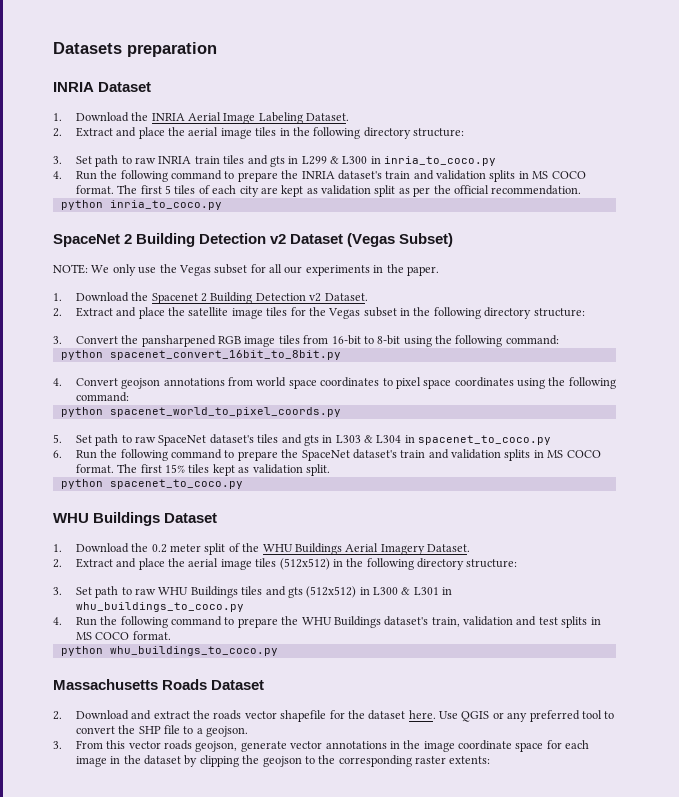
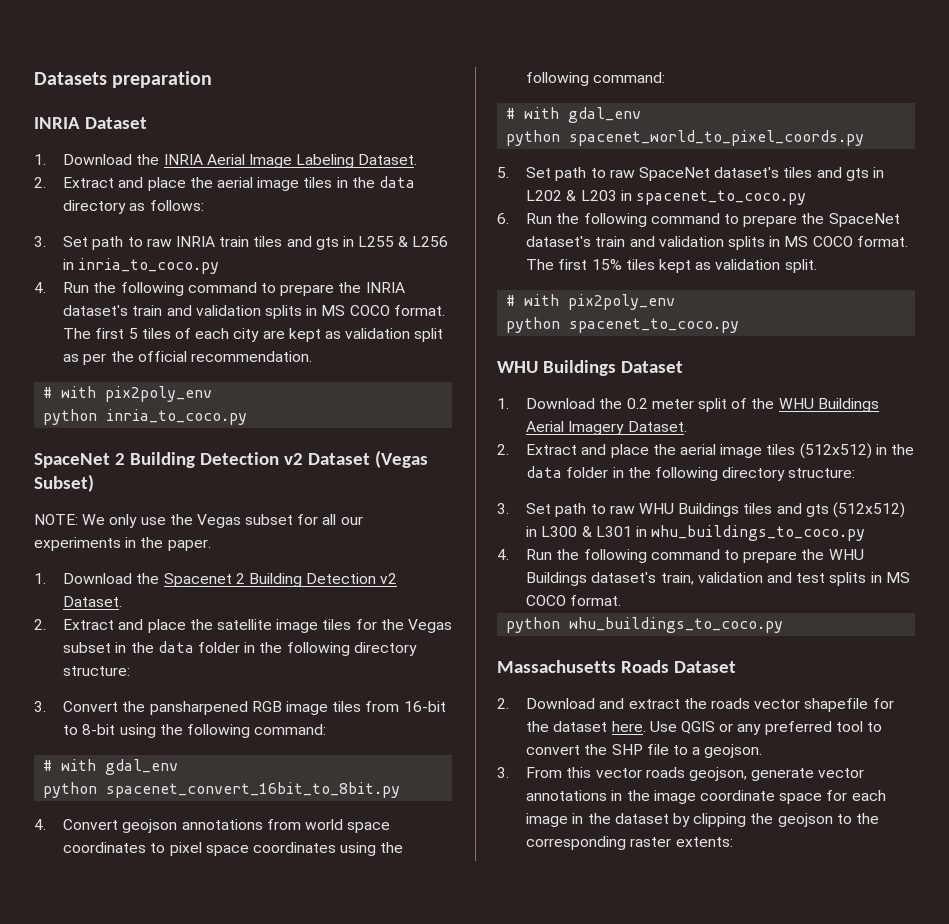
- 2. Extract and place the aerial image tiles in the following directory structure:
+ 2. Extract and place the aerial image tiles in the data directory as follows:
- 3. Set path to raw INRIA train tiles and gts in L299 & L300 in inria_to_coco.py
+ 3. Set path to raw INRIA train tiles and gts in L255 & L256 in inria_to_coco.py
  The first 5 tiles of each city are kept as validation split as per the official recommendation.
+ # with pix2poly_env
- 2. Extract and place the satellite image tiles for the Vegas subset in the following directory structure:
+ 2. Extract and place the satellite image tiles for the Vegas subset in the data folder in the following directory structure:
  3. Convert the pansharpened RGB image tiles from 16-bit to 8-bit using the following command:
+ # with gdal_env
  4. Convert geojson annotations from world space coordinates to pixel space coordinates using the following command:
+ # with gdal_env
- 5. Set path to raw SpaceNet dataset's tiles and gts in L303 & L304 in spacenet_to_coco.py
+ 5. Set path to raw SpaceNet dataset's tiles and gts in L202 & L203 in spacenet_to_coco.py
  The first 15% tiles kept as validation split.
+ # with pix2poly_env
- 2. Extract and place the aerial image tiles (512x512) in the following directory structure:
+ 2. Extract and place the aerial image tiles (512x512) in the data folder in the following directory structure:

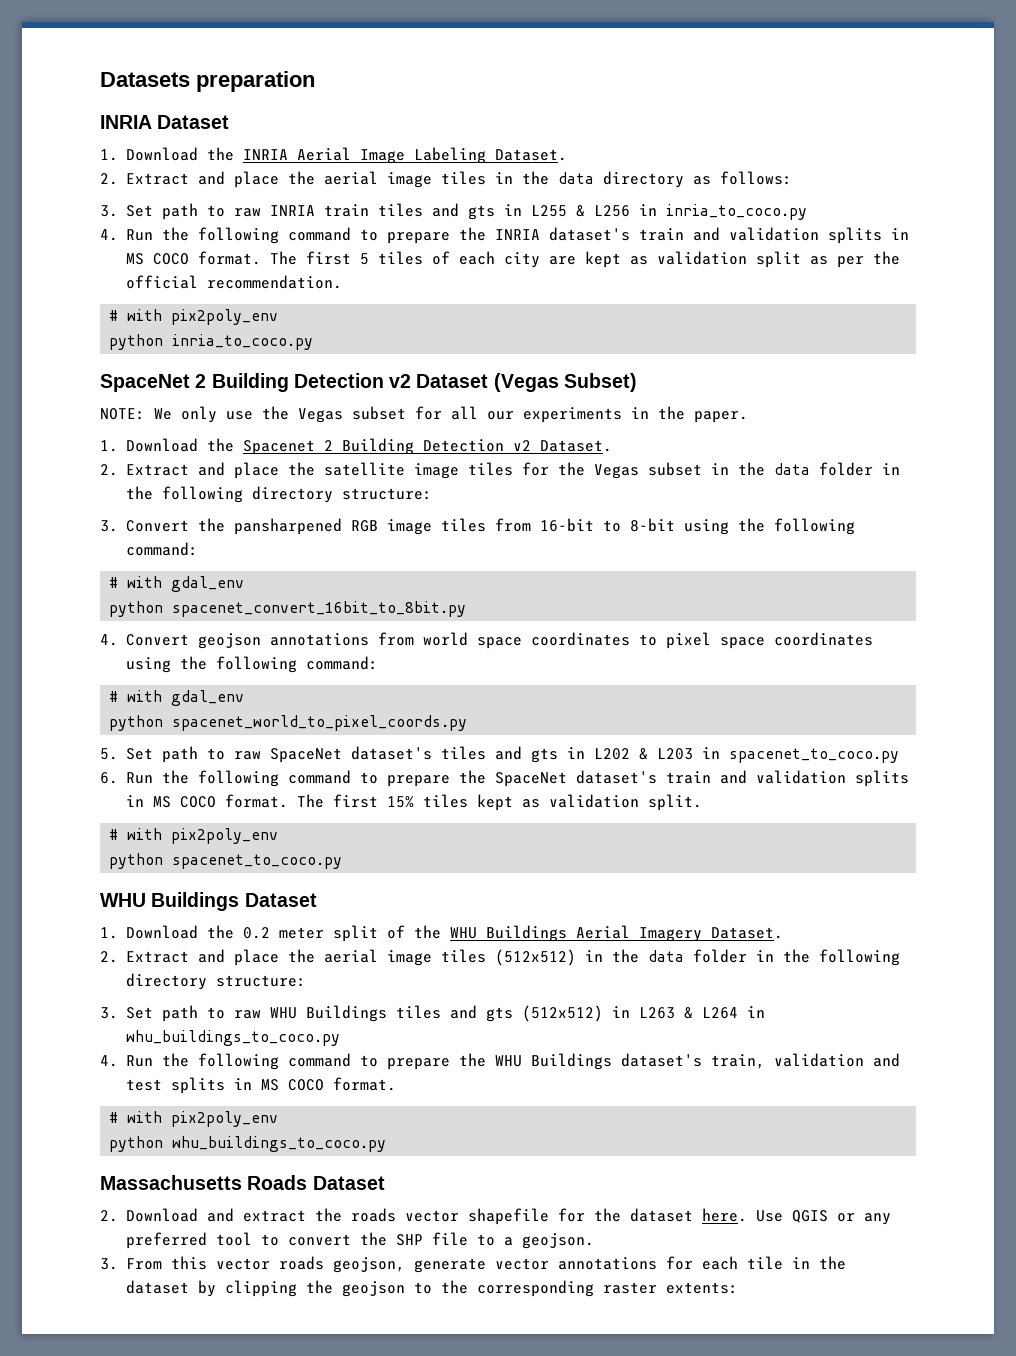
- 3. Set path to raw WHU Buildings tiles and gts (512x512) in L300 & L301 in whu_buildings_to_coco.py
+ 3. Set path to raw WHU Buildings tiles and gts (512x512) in L263 & L264 in whu_buildings_to_coco.py
  4. Run the following command to prepare the WHU Buildings dataset's train, validation and test splits in MS COCO format.
+ # with pix2poly_env
- 3. From this vector roads geojson, generate vector annotations in the image coordinate space for each image in the dataset by clipping the geojson to the corresponding raster extents:
+ 3. From this vector roads geojson, generate vector annotations for each tile in the dataset by clipping the geojson to the corresponding raster extents:

